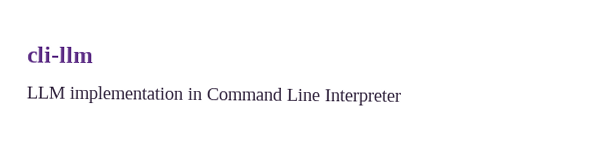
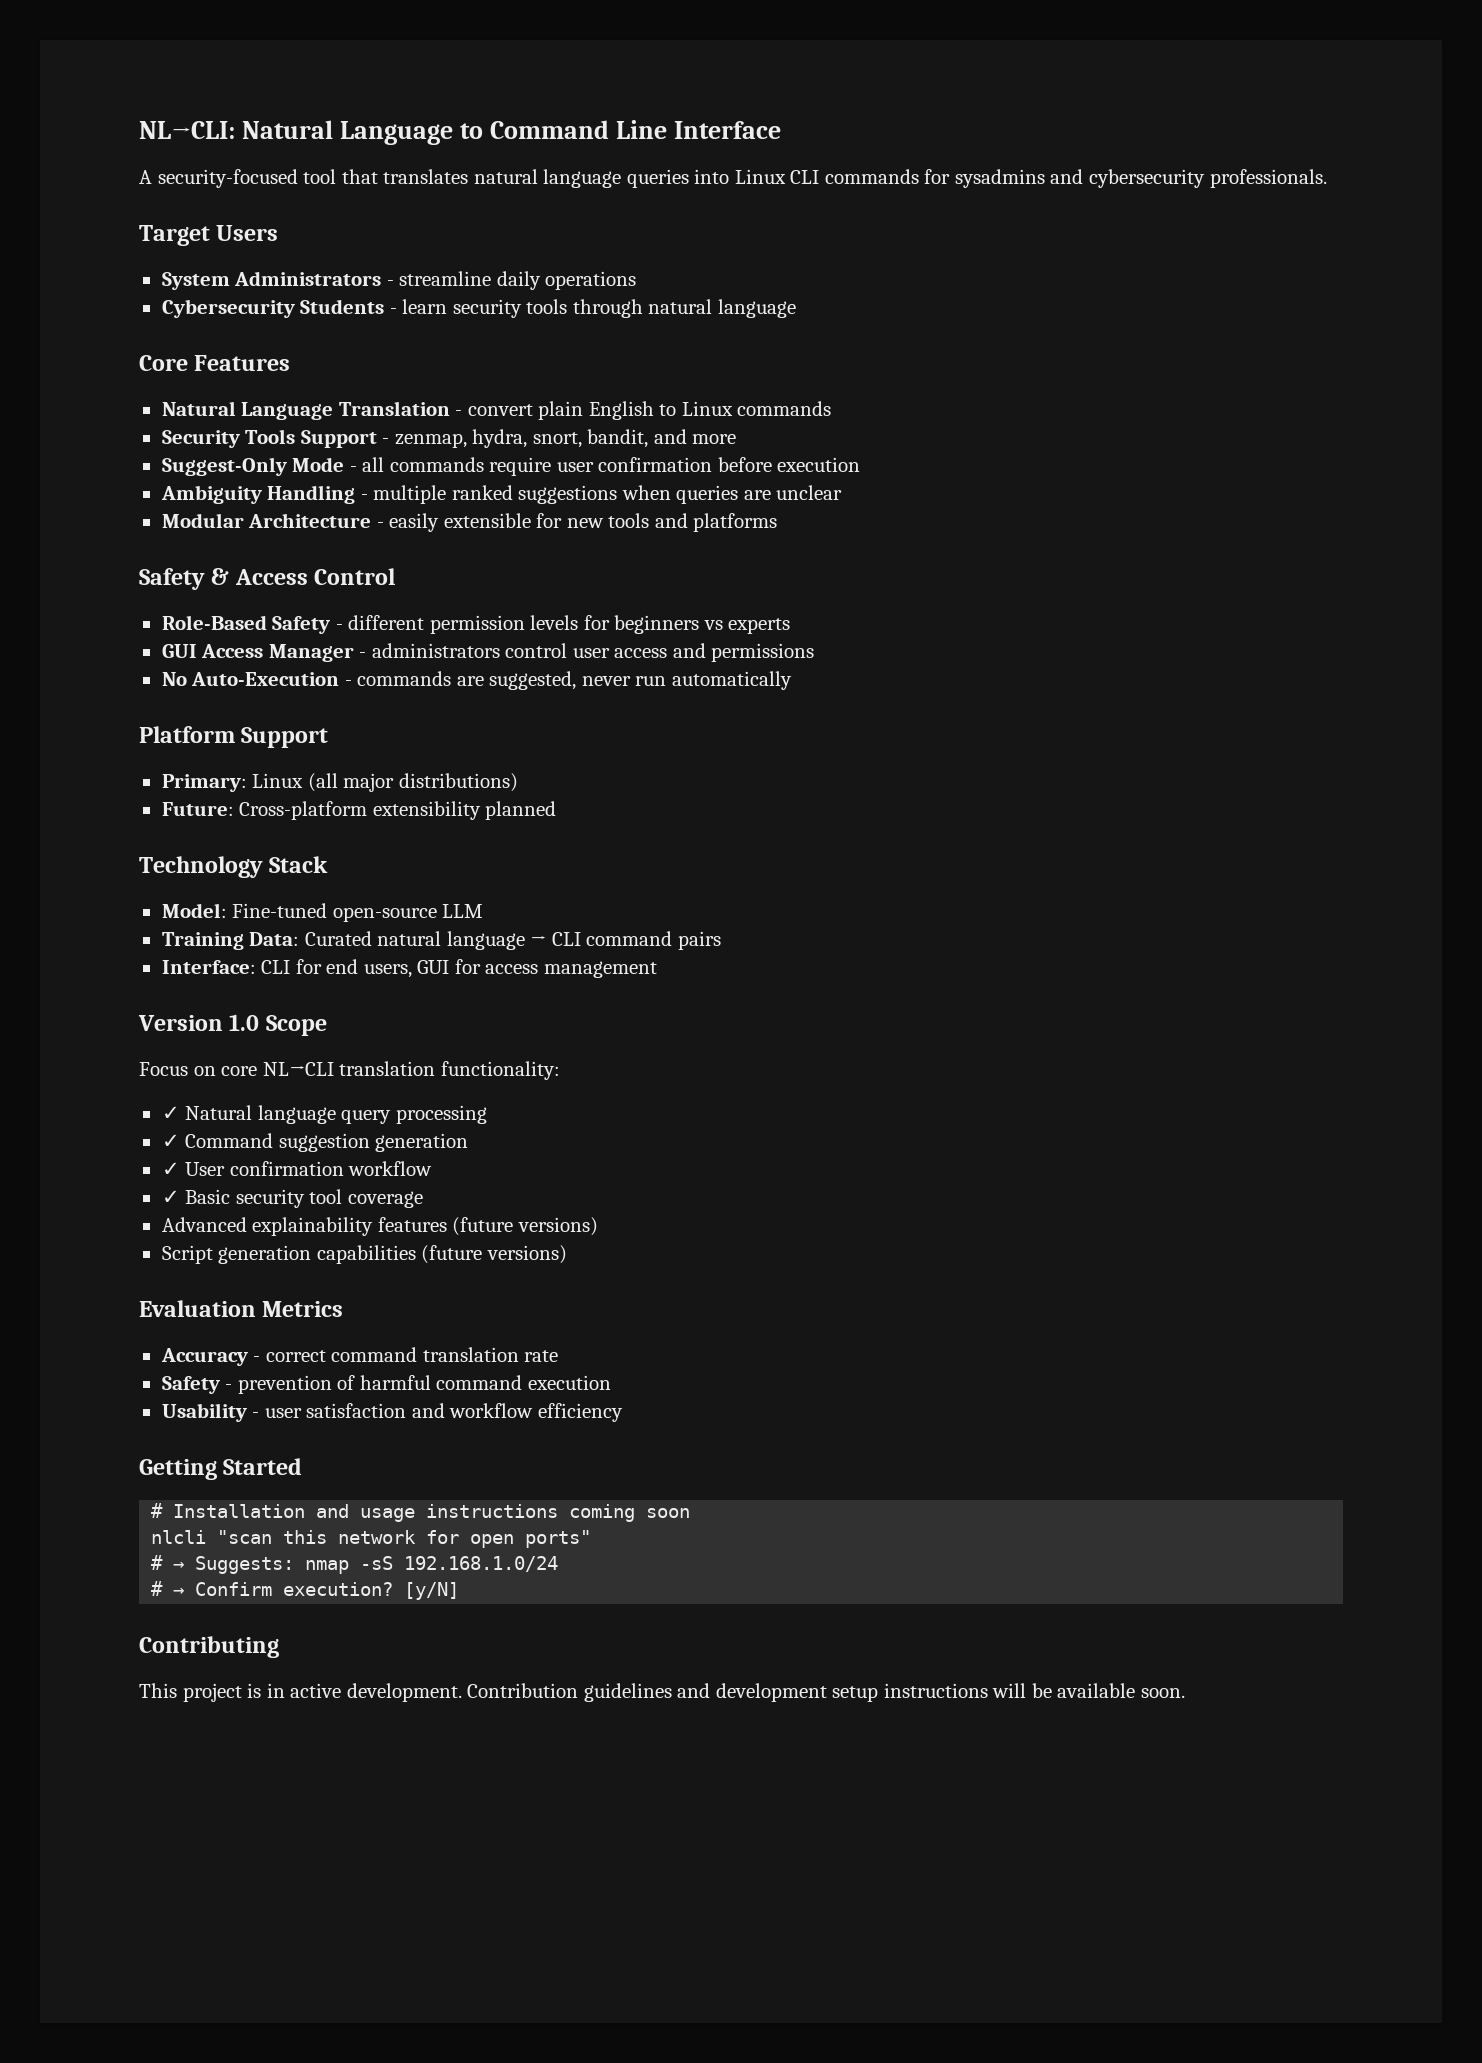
- cli-llm
- LLM implementation in Command Line Interpreter
+ NL→CLI: Natural Language to Command Line Interface
+ A security-focused tool that translates natural language queries into Linux CLI commands for sysadmins and cybersecurity professionals.
+ Target Users
+ System Administrators - streamline daily operations
+ Cybersecurity Students - learn security tools through natural language
+ Core Features
+ Natural Language Translation - convert plain English to Linux commands
+ Security Tools Support - zenmap, hydra, snort, bandit, and more
+ Suggest-Only Mode - all commands require user confirmation before execution
+ Ambiguity Handling - multiple ranked suggestions when queries are unclear
+ Modular Architecture - easily extensible for new tools and platforms
+ Safety & Access Control
+ Role-Based Safety - different permission levels for beginners vs experts
+ GUI Access Manager - administrators control user access and permissions
+ No Auto-Execution - commands are suggested, never run automatically
+ Platform Support
+ Primary: Linux (all major distributions)
+ Future: Cross-platform extensibility planned
+ Technology Stack
+ Model: Fine-tuned open-source LLM
+ Training Data: Curated natural language → CLI command pairs
+ Interface: CLI for end users, GUI for access management
+ Version 1.0 Scope
+ Focus on core NL→CLI translation functionality:
+ ✓ Natural language query processing
+ ✓ Command suggestion generation
+ ✓ User confirmation workflow
+ ✓ Basic security tool coverage
+ Advanced explainability features (future versions)
+ Script generation capabilities (future versions)
+ Evaluation Metrics
+ Accuracy - correct command translation rate
+ Safety - prevention of harmful command execution
+ Usability - user satisfaction and workflow efficiency
+ Getting Started
+ # Installation and usage instructions coming soon
+ nlcli "scan this network for open ports"
+ # → Suggests: nmap -sS 192.168.1.0/24
+ # → Confirm execution? [y/N]
+ Contributing
+ This project is in active development. Contribution guidelines and development setup instructions will be available soon.

